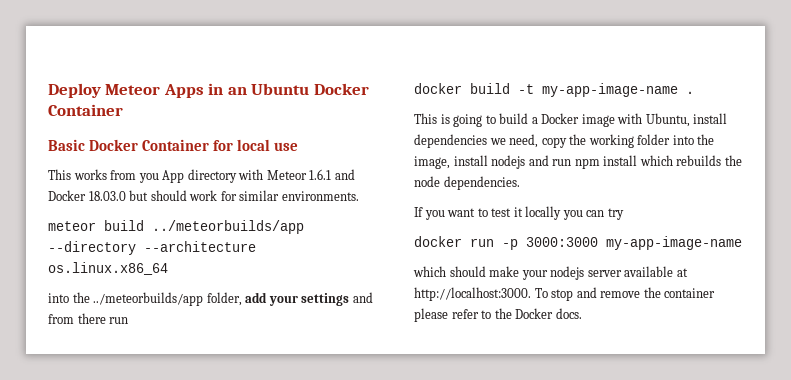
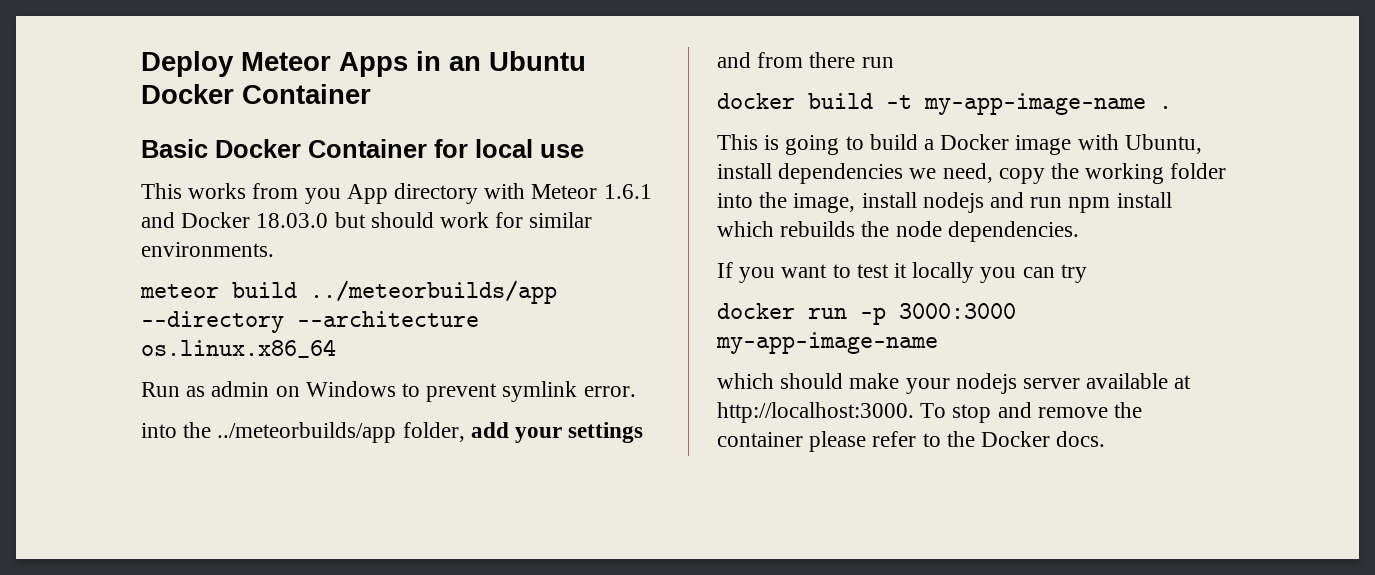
+ Run as admin on Windows to prevent symlink error.

